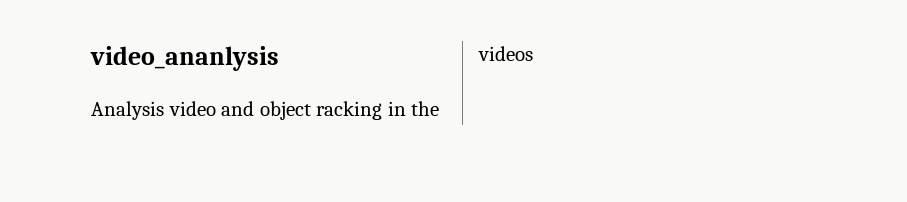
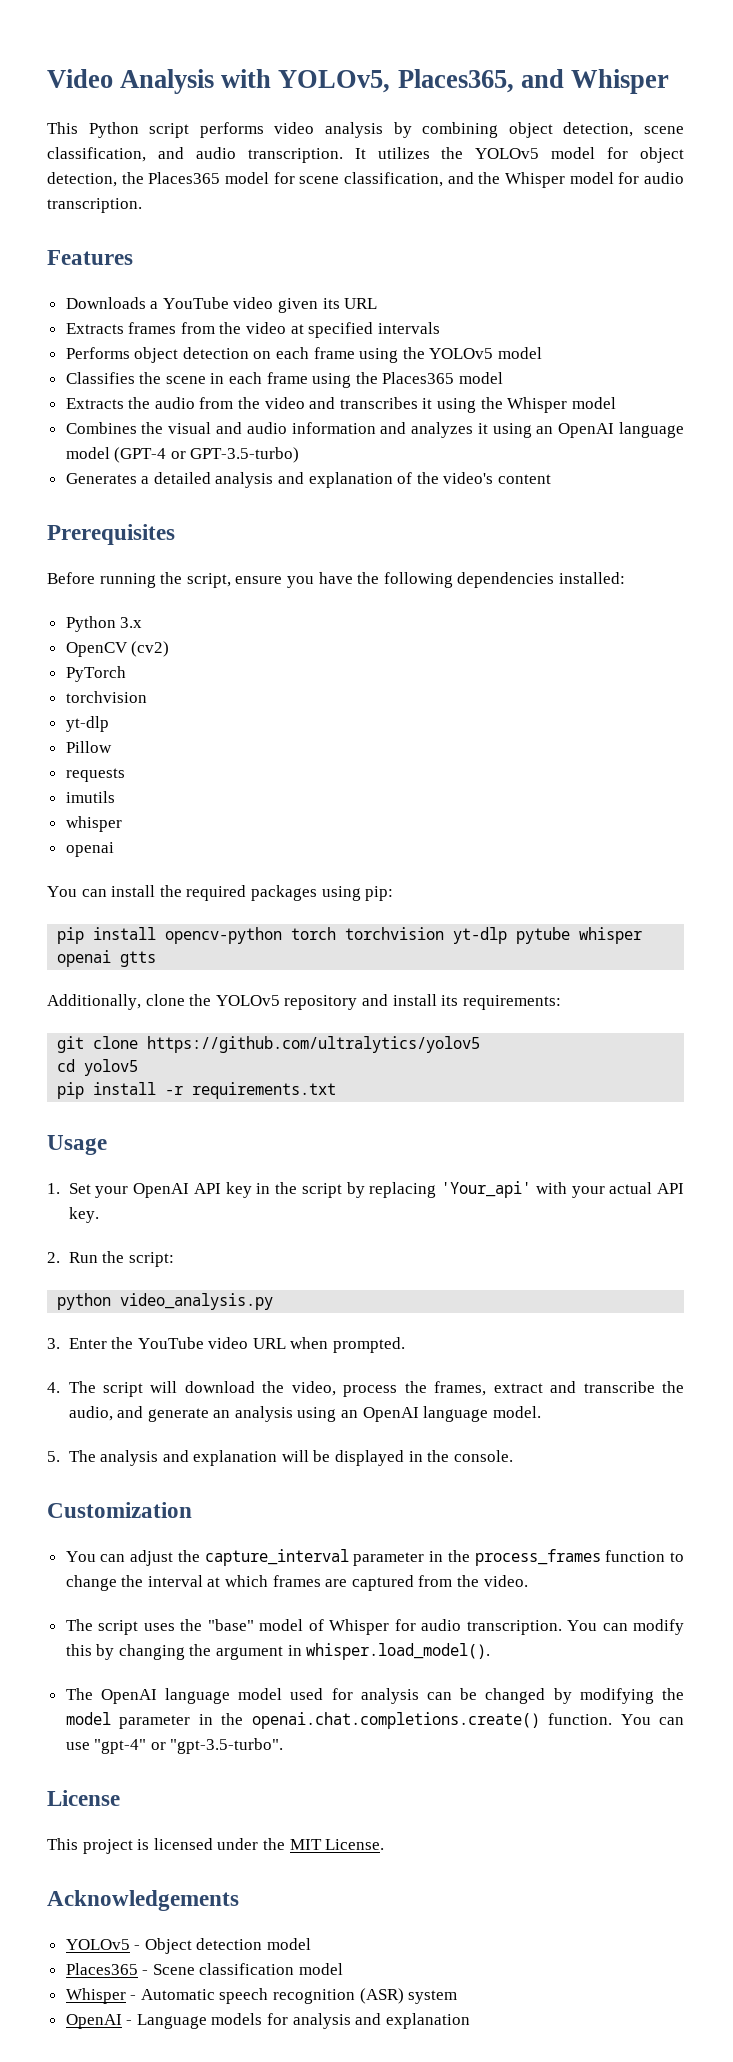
- video_ananlysis
- Analysis video and object racking in the videos
+ Video Analysis with YOLOv5, Places365, and Whisper
+ This Python script performs video analysis by combining object detection, scene classification, and audio transcription. It utilizes the YOLOv5 model for object detection, the Places365 model for scene classification, and the Whisper model for audio transcription.
+ Features
+ Downloads a YouTube video given its URL
+ Extracts frames from the video at specified intervals
+ Performs object detection on each frame using the YOLOv5 model
+ Classifies the scene in each frame using the Places365 model
+ Extracts the audio from the video and transcribes it using the Whisper model
+ Combines the visual and audio information and analyzes it using an OpenAI language model (GPT-4 or GPT-3.5-turbo)
+ Generates a detailed analysis and explanation of the video's content
+ Prerequisites
+ Before running the script, ensure you have the following dependencies installed:
+ Python 3.x
+ OpenCV (cv2)
+ PyTorch
+ torchvision
+ yt-dlp
+ Pillow
+ requests
+ imutils
+ whisper
+ openai
+ You can install the required packages using pip:
+ pip install opencv-python torch torchvision yt-dlp pytube whisper openai gtts
+ Additionally, clone the YOLOv5 repository and install its requirements:
+ git clone https://github.com/ultralytics/yolov5
+ cd yolov5
+ pip install -r requirements.txt
+ Usage
+ 1. Set your OpenAI API key in the script by replacing 'Your_api' with your actual API key.
+ 2. Run the script:
+ python video_analysis.py
+ 3. Enter the YouTube video URL when prompted.
+ 4. The script will download the video, process the frames, extract and transcribe the audio, and generate an analysis using an OpenAI language model.
+ 5. The analysis and explanation will be displayed in the console.
+ Customization
+ You can adjust the capture_interval parameter in the process_frames function to change the interval at which frames are captured from the video.
+ The script uses the "base" model of Whisper for audio transcription. You can modify this by changing the argument in whisper.load_model().
+ The OpenAI language model used for analysis can be changed by modifying the model parameter in the openai.chat.completions.create() function. You can use "gpt-4" or "gpt-3.5-turbo".
+ License
+ This project is licensed under the MIT License.
+ Acknowledgements
+ YOLOv5 - Object detection model
+ Places365 - Scene classification model
+ Whisper - Automatic speech recognition (ASR) system
+ OpenAI - Language models for analysis and explanation

